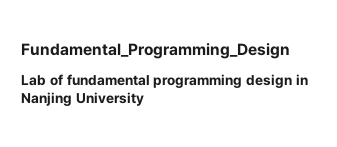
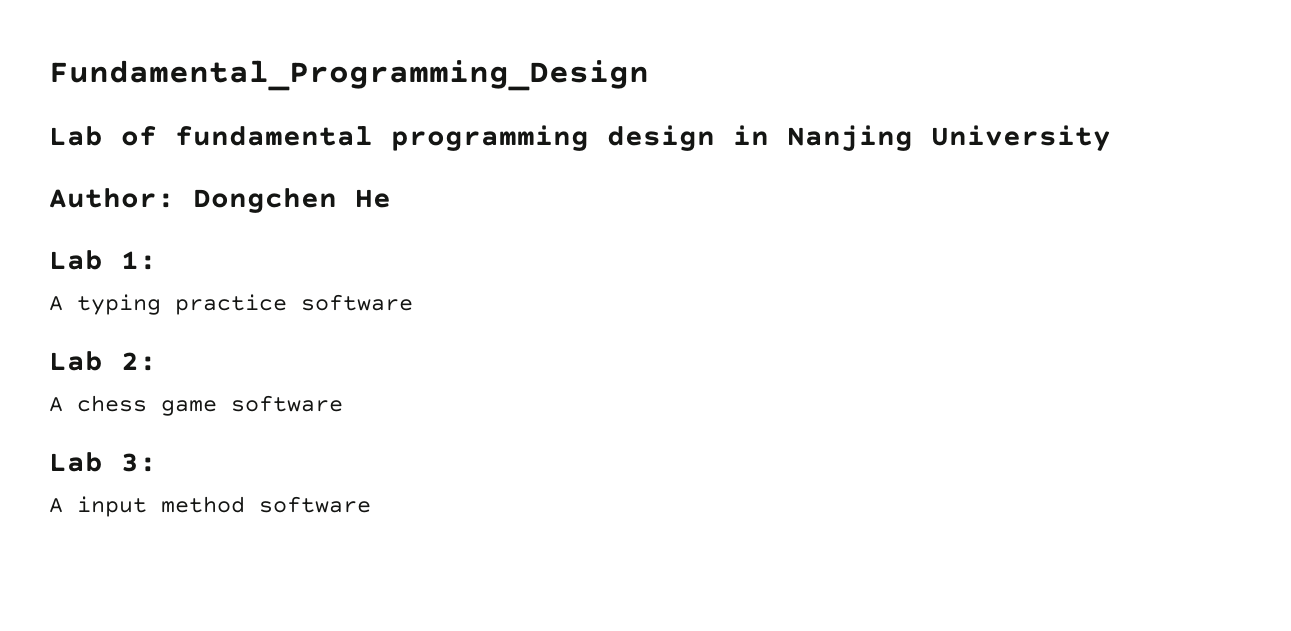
+ Author: Dongchen He
+ Lab 1:
+ A typing practice software
+ Lab 2:
+ A chess game software
+ Lab 3:
+ A input method software

